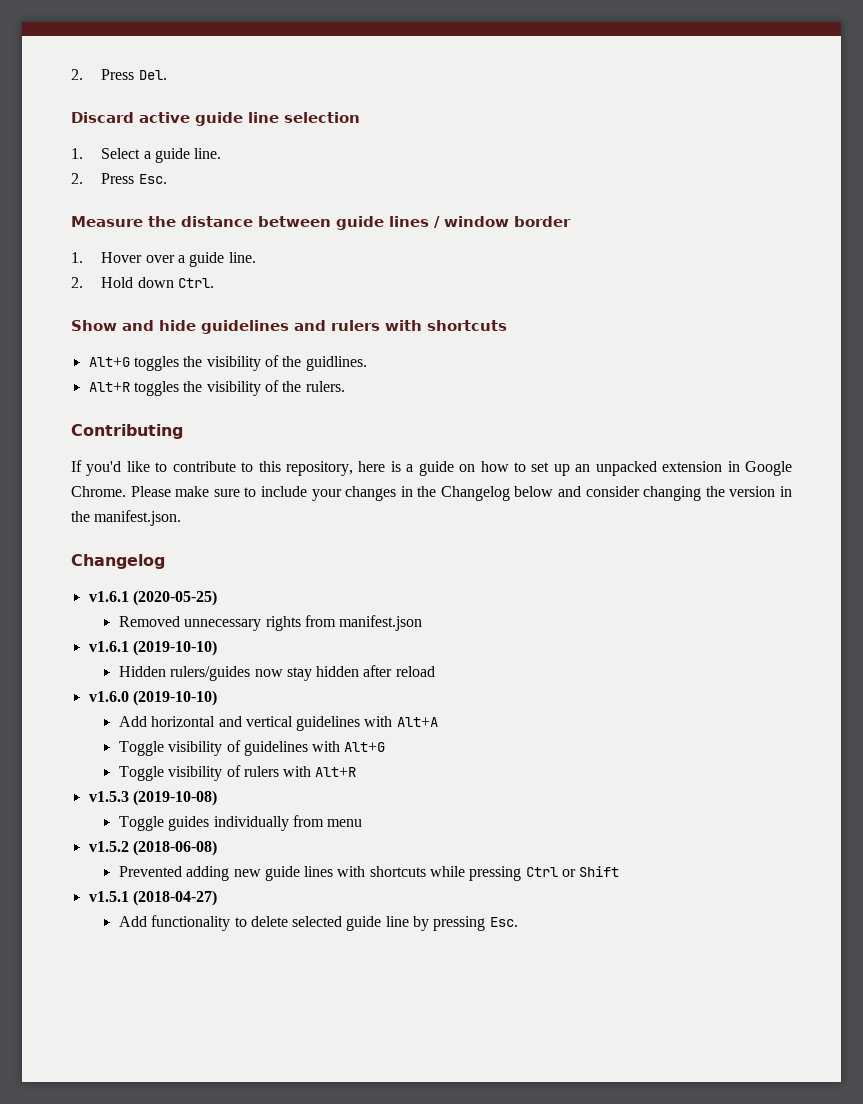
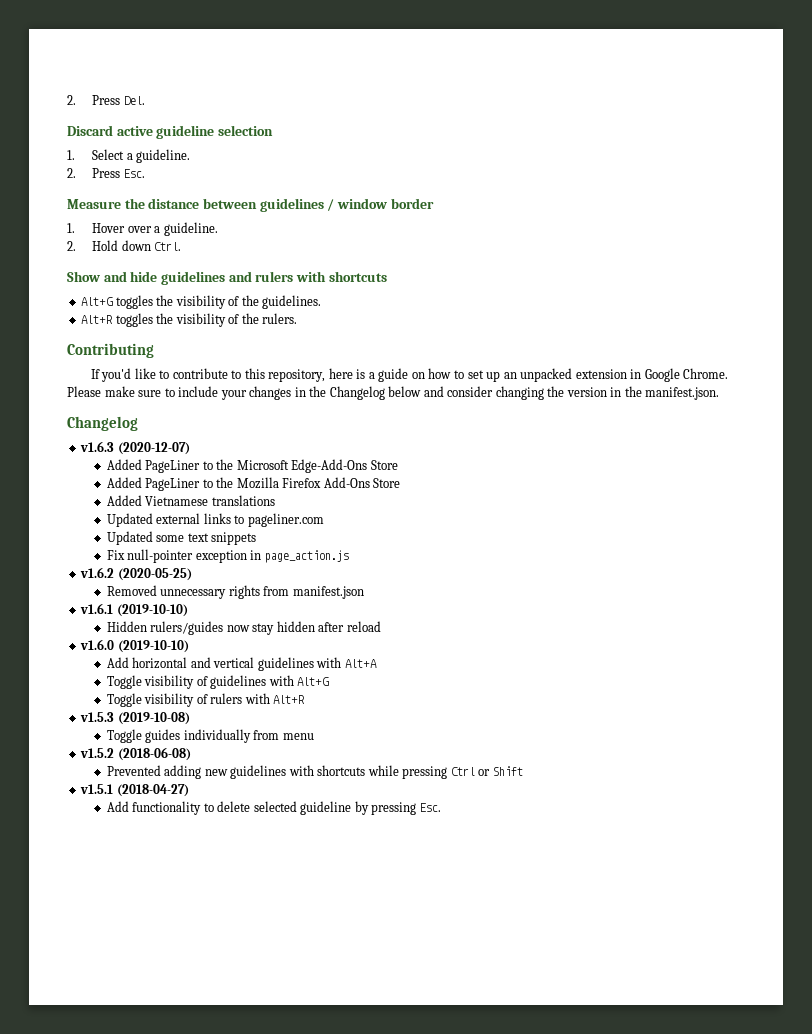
- Discard active guide line selection
+ Discard active guideline selection
- 1. Select a guide line.
+ 1. Select a guideline.
- Measure the distance between guide lines / window border
+ Measure the distance between guidelines / window border
- 1. Hover over a guide line.
+ 1. Hover over a guideline.
- Alt+G toggles the visibility of the guidlines.
+ Alt+G toggles the visibility of the guidelines.
- v1.6.1 (2020-05-25)
+ v1.6.3 (2020-12-07)
+ Added PageLiner to the Microsoft Edge-Add-Ons Store
+ Added PageLiner to the Mozilla Firefox Add-Ons Store
+ Added Vietnamese translations
+ Updated external links to pageliner.com
+ Updated some text snippets
+ Fix null-pointer exception in page_action.js
+ v1.6.2 (2020-05-25)
- Prevented adding new guide lines with shortcuts while pressing Ctrl or Shift
+ Prevented adding new guidelines with shortcuts while pressing Ctrl or Shift
- Add functionality to delete selected guide line by pressing Esc.
+ Add functionality to delete selected guideline by pressing Esc.

